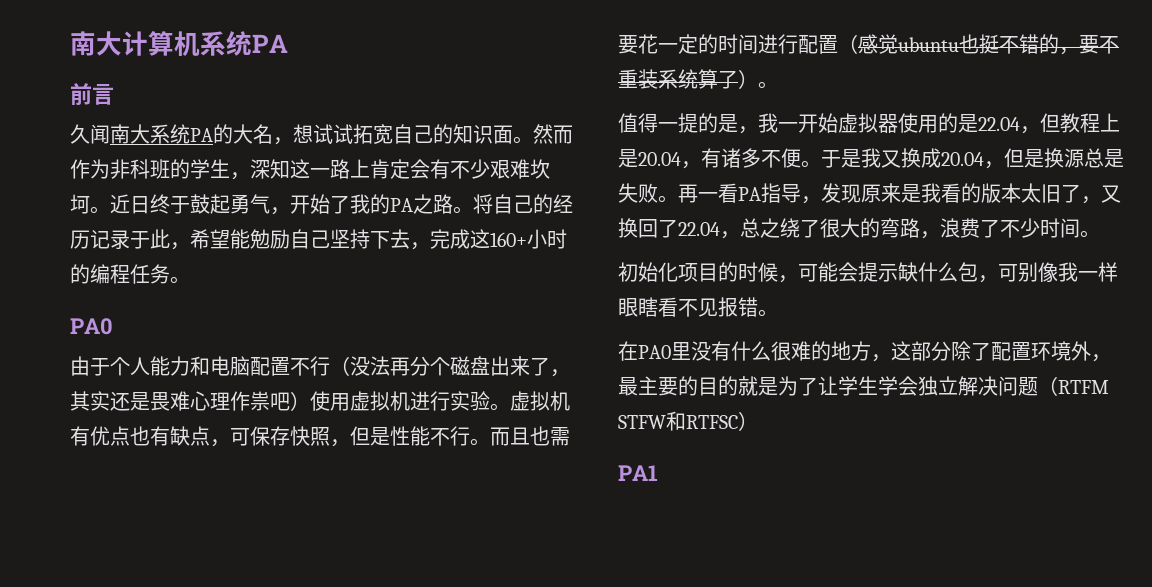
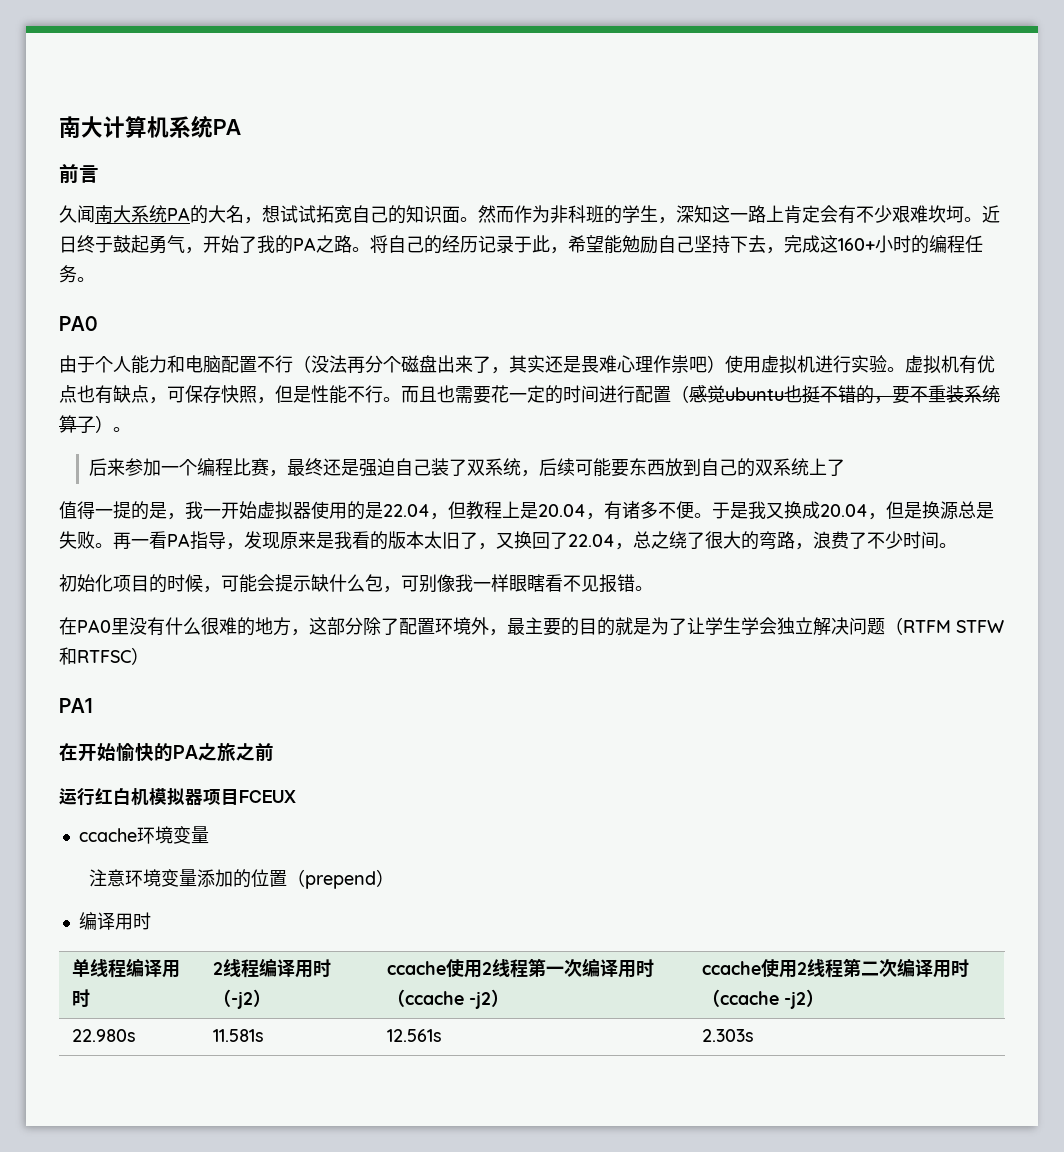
+ 后来参加一个编程比赛，最终还是强迫自己装了双系统，后续可能要东西放到自己的双系统上了
+ 在开始愉快的PA之旅之前
+ 运行红白机模拟器项目FCEUX
+ ccache环境变量
+ 注意环境变量添加的位置（prepend）
+ 编译用时
+ 单线程编译用时 | 2线程编译用时（-j2） | ccache使用2线程第一次编译用时（ccache -j2） | ccache使用2线程第二次编译用时（ccache -j2）
+ 22.980s | 11.581s | 12.561s | 2.303s

